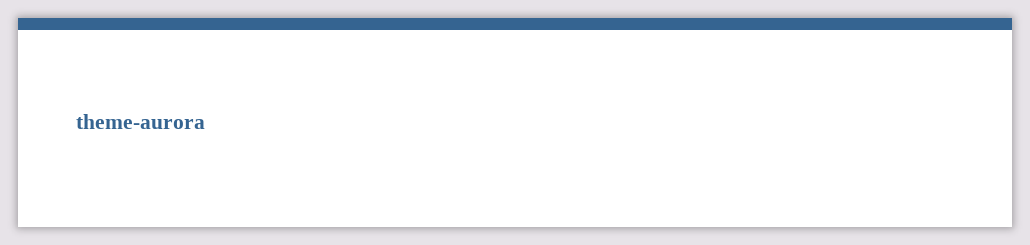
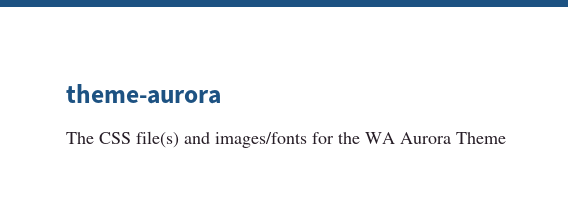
+ The CSS file(s) and images/fonts for the WA Aurora Theme

